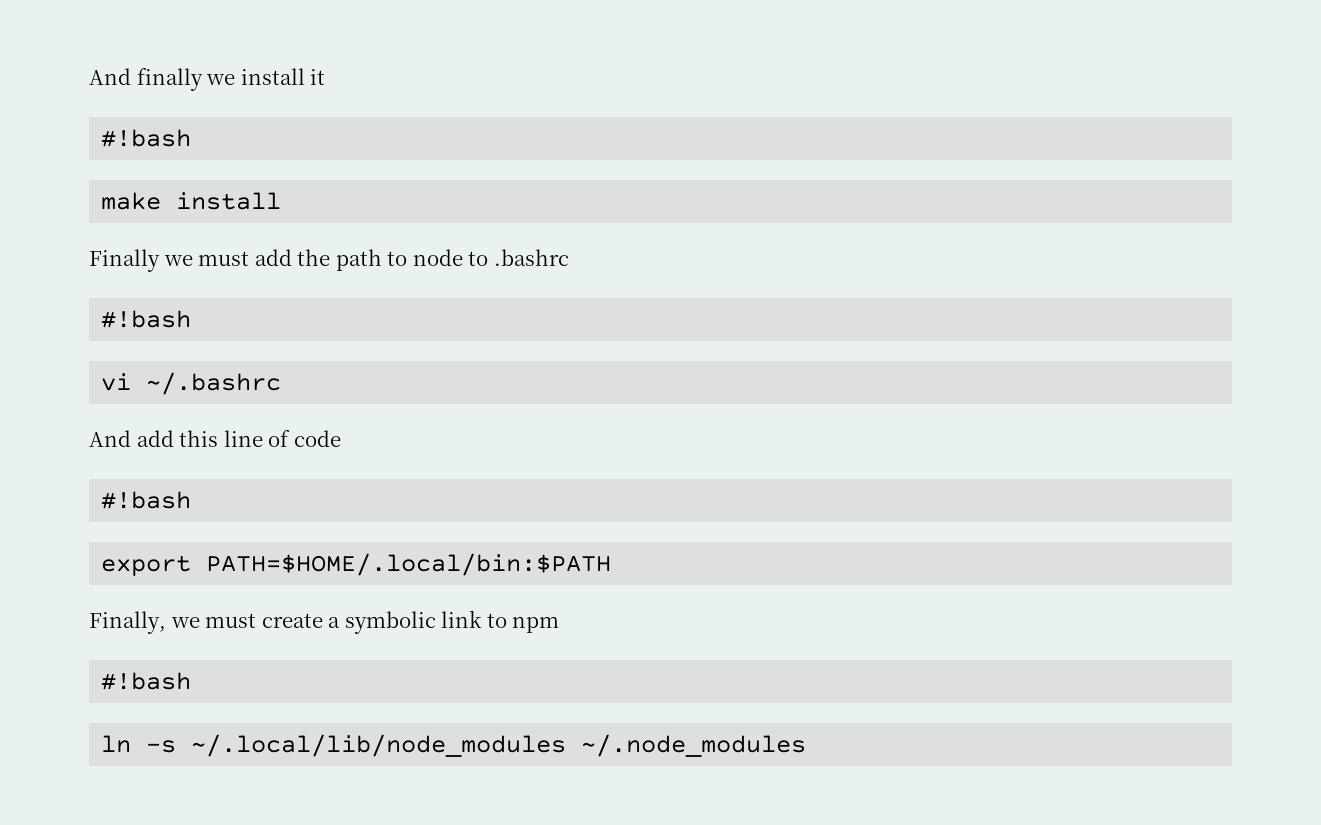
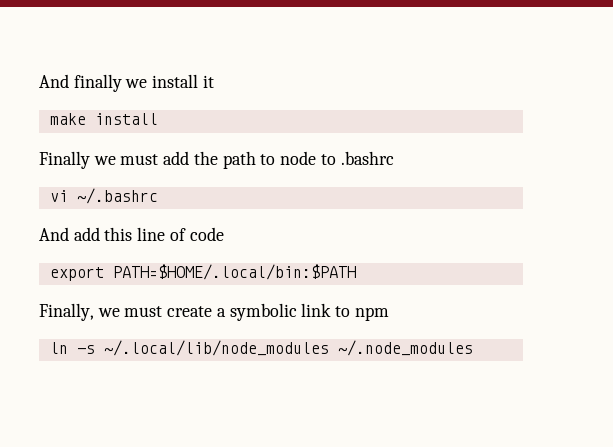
  And finally we install it
- #!bash
  Finally we must add the path to node to .bashrc
- #!bash
  And add this line of code
- #!bash
  Finally, we must create a symbolic link to npm
- #!bash

